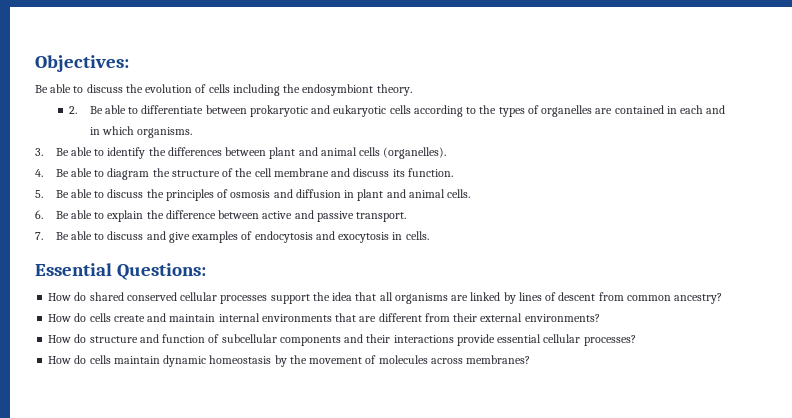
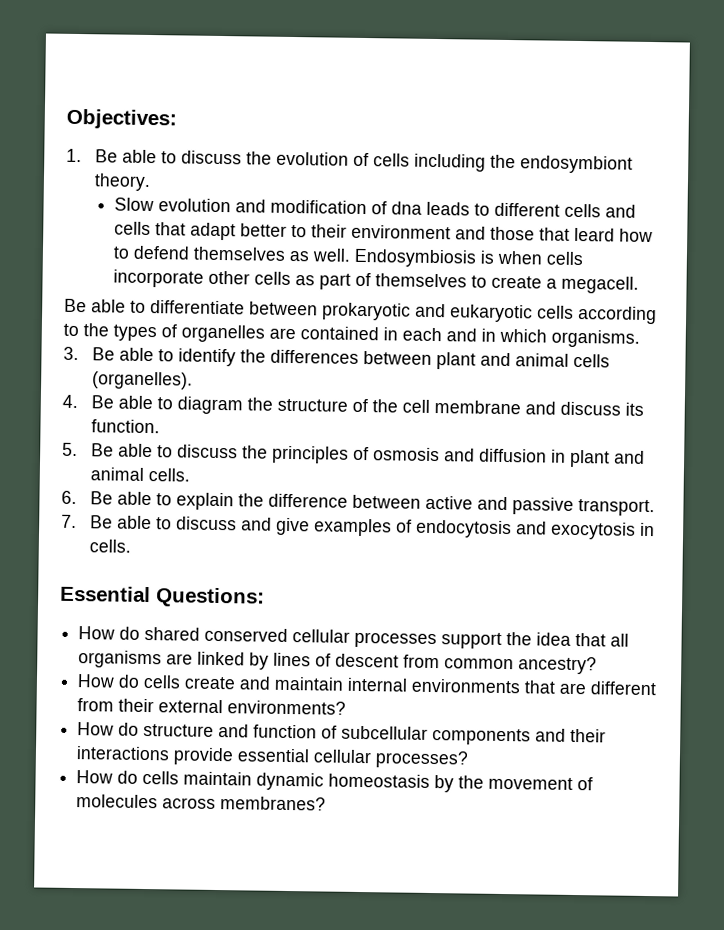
- Be able to discuss the evolution of cells including the endosymbiont theory.
+ 1. Be able to discuss the evolution of cells including the endosymbiont theory.
- 2. Be able to differentiate between prokaryotic and eukaryotic cells according to the types of organelles are contained in each and in which organisms.
+ Slow evolution and modification of dna leads to different cells and cells that adapt better to their environment and those that leard how to defend themselves as well. Endosymbiosis is when cells incorporate other cells as part of themselves to create a megacell.
+ Be able to differentiate between prokaryotic and eukaryotic cells according to the types of organelles are contained in each and in which organisms.

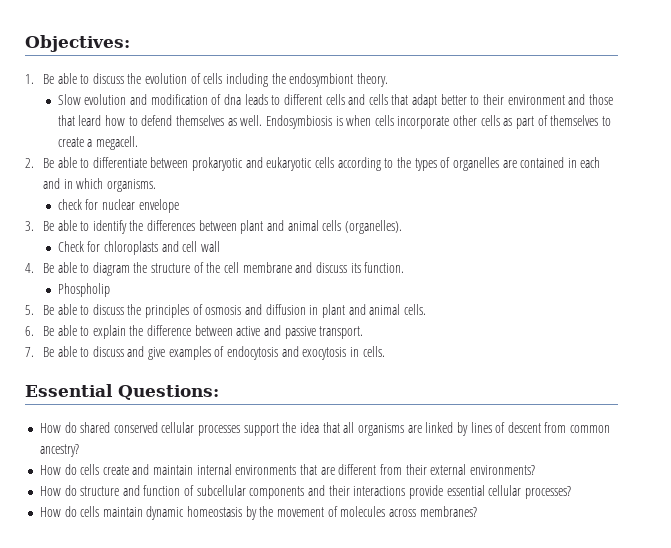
- Be able to differentiate between prokaryotic and eukaryotic cells according to the types of organelles are contained in each and in which organisms.
+ 2. Be able to differentiate between prokaryotic and eukaryotic cells according to the types of organelles are contained in each and in which organisms.
+ check for nuclear envelope
+ Check for chloroplasts and cell wall
+ Phospholip

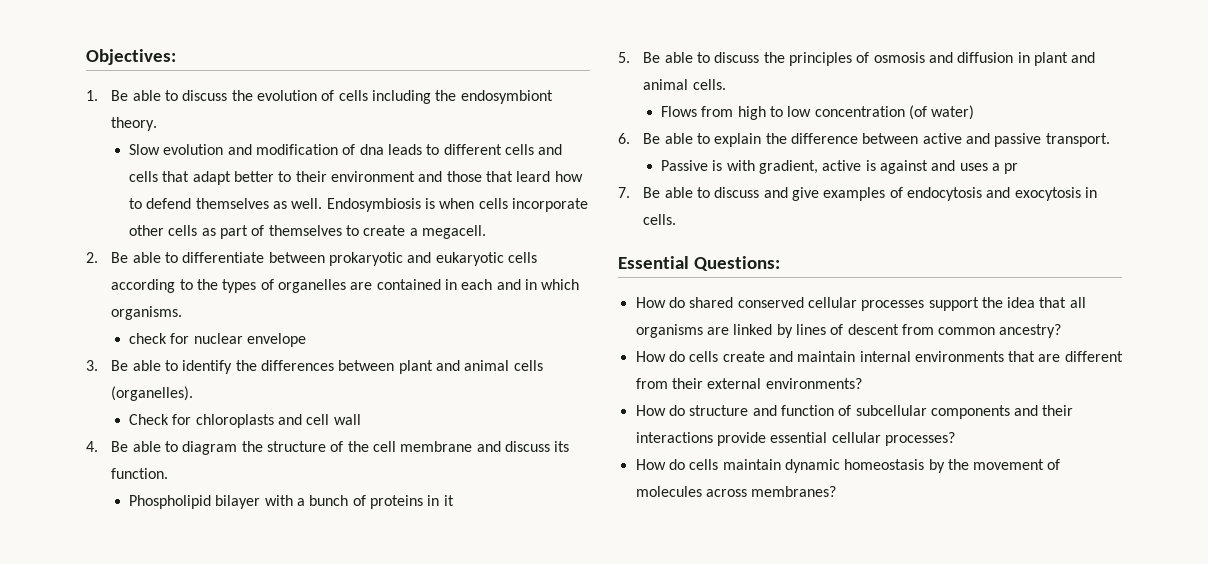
- Phospholip
+ Phospholipid bilayer with a bunch of proteins in it
+ Flows from high to low concentration (of water)
+ Passive is with gradient, active is against and uses a pr

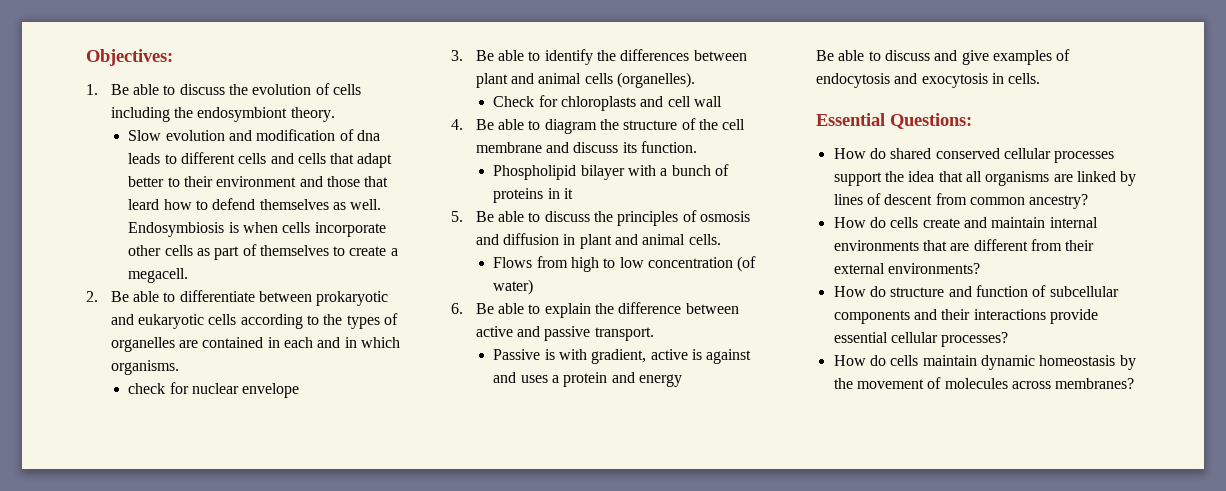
- Passive is with gradient, active is against and uses a pr
- 7. Be able to discuss and give examples of endocytosis and exocytosis in cells.
+ Passive is with gradient, active is against and uses a protein and energy
+ Be able to discuss and give examples of endocytosis and exocytosis in cells.

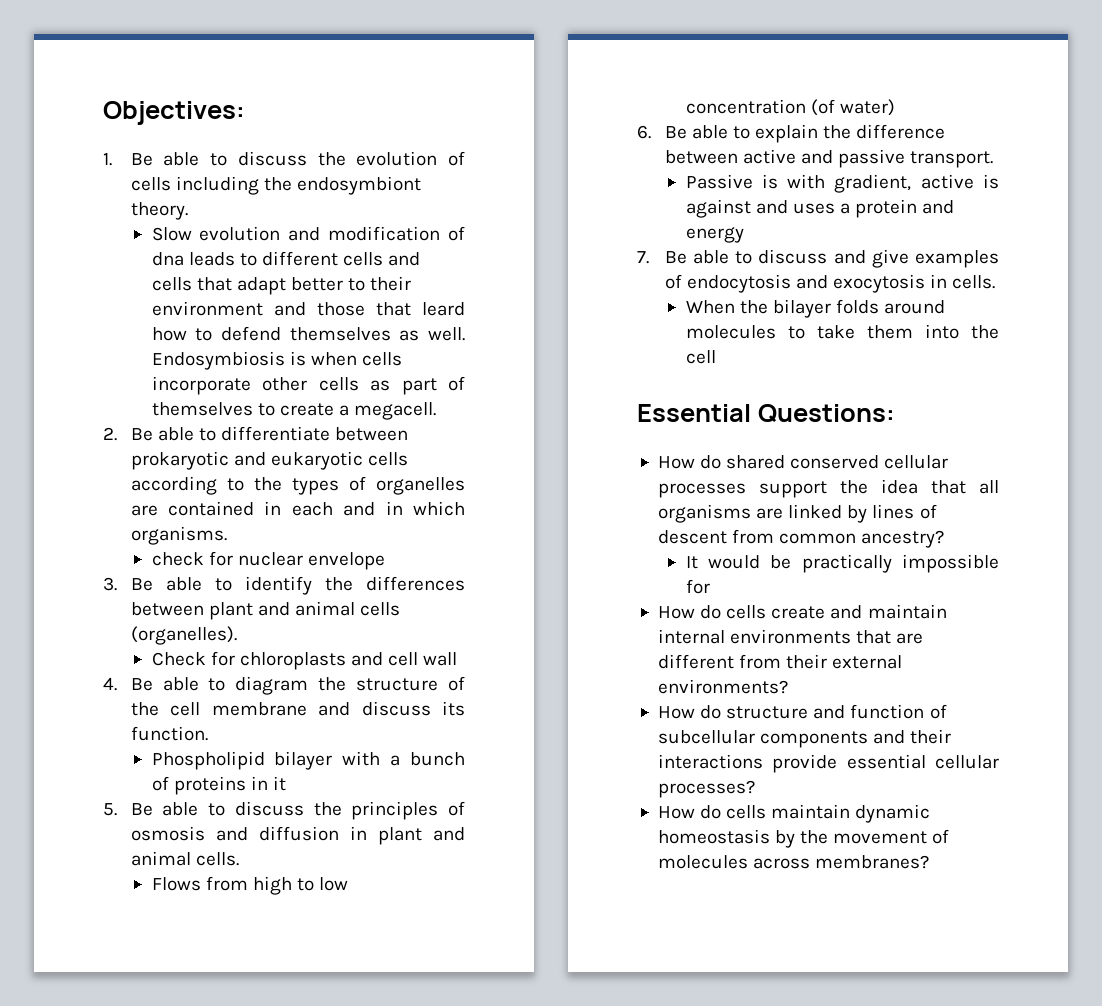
- Be able to discuss and give examples of endocytosis and exocytosis in cells.
+ 7. Be able to discuss and give examples of endocytosis and exocytosis in cells.
+ When the bilayer folds around molecules to take them into the cell
+ It would be practically impossible for

